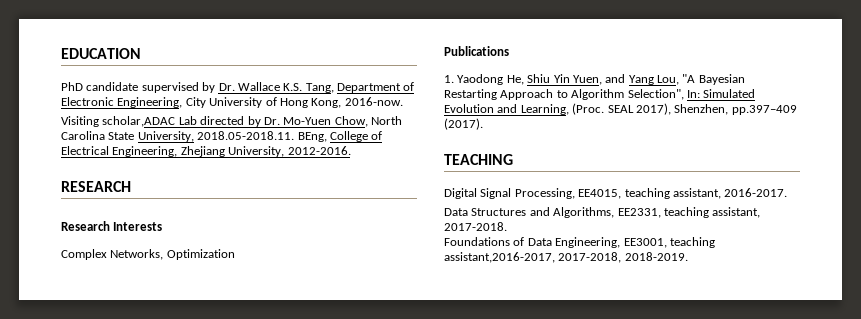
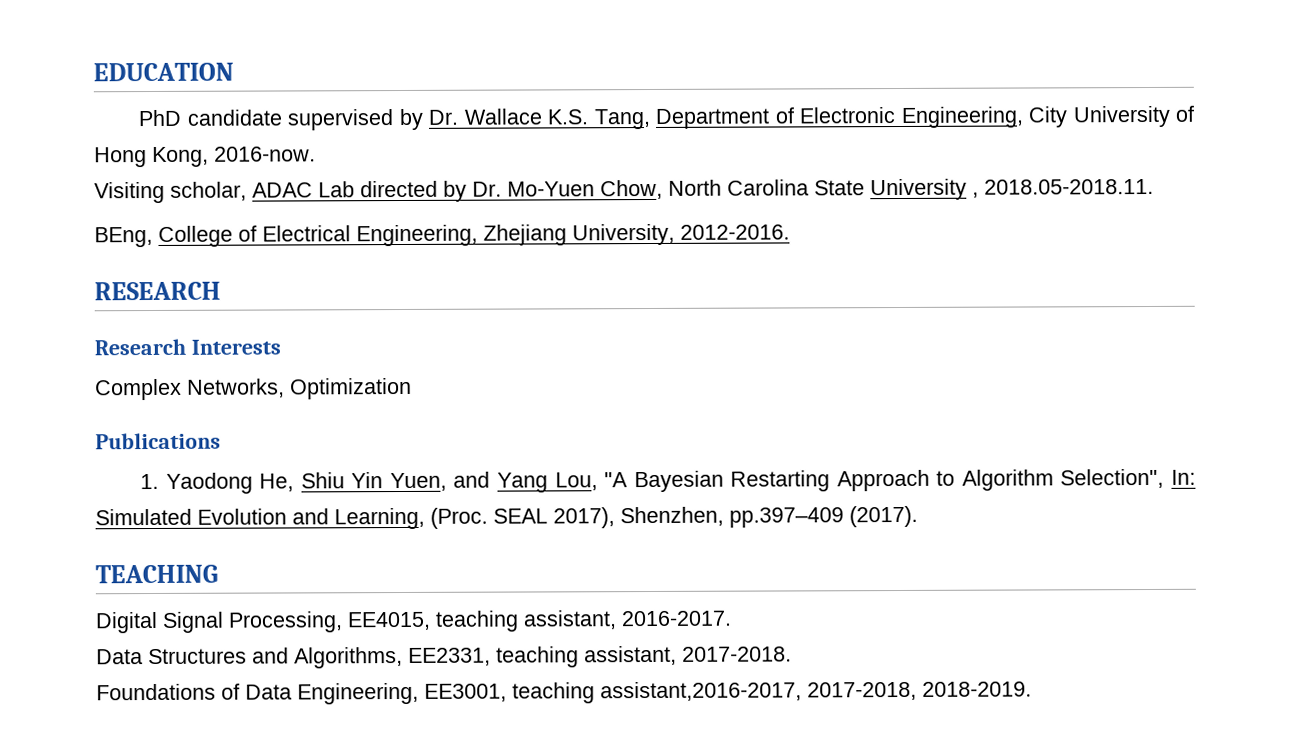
- Visiting scholar,ADAC Lab directed by Dr. Mo-Yuen Chow, North Carolina State University, 2018.05-2018.11. BEng, College of Electrical Engineering, Zhejiang University, 2012-2016.
+ Visiting scholar, ADAC Lab directed by Dr. Mo-Yuen Chow, North Carolina State University , 2018.05-2018.11.
+ BEng, College of Electrical Engineering, Zhejiang University, 2012-2016.

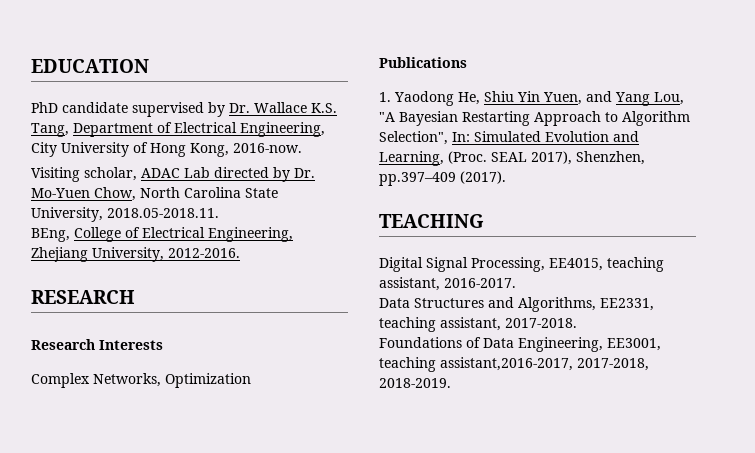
- PhD candidate supervised by Dr. Wallace K.S. Tang, Department of Electronic Engineering, City University of Hong Kong, 2016-now.
+ PhD candidate supervised by Dr. Wallace K.S. Tang, Department of Electrical Engineering, City University of Hong Kong, 2016-now.
- Visiting scholar, ADAC Lab directed by Dr. Mo-Yuen Chow, North Carolina State University , 2018.05-2018.11.
+ Visiting scholar, ADAC Lab directed by Dr. Mo-Yuen Chow, North Carolina State University, 2018.05-2018.11.

